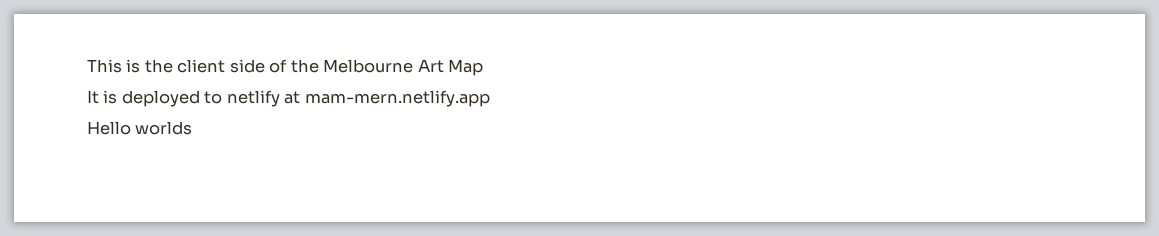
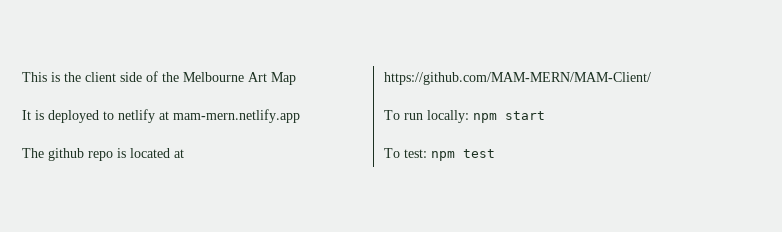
- Hello worlds
+ The github repo is located at https://github.com/MAM-MERN/MAM-Client/
+ To run locally: npm start
+ To test: npm test

